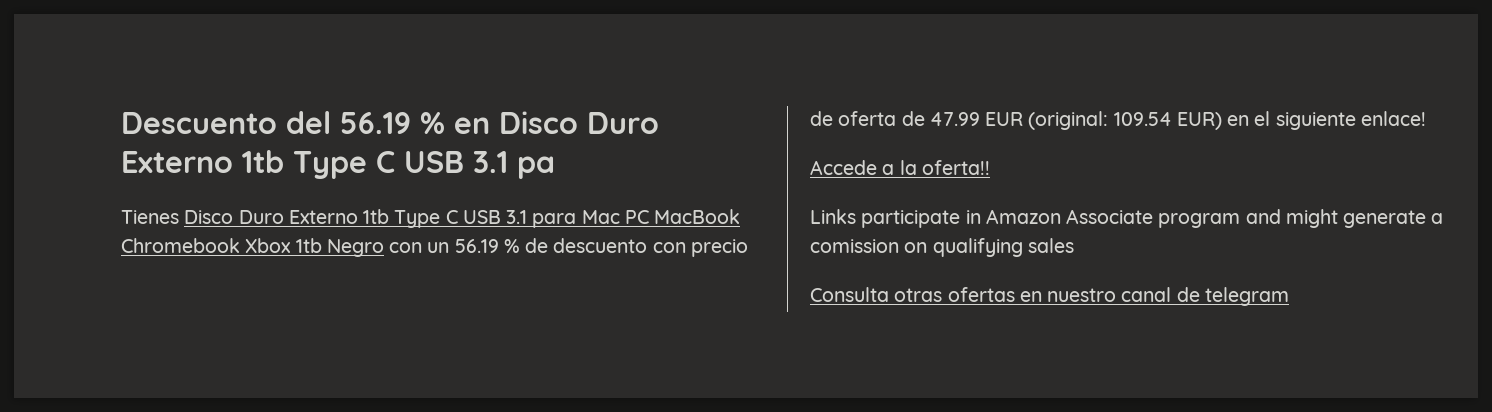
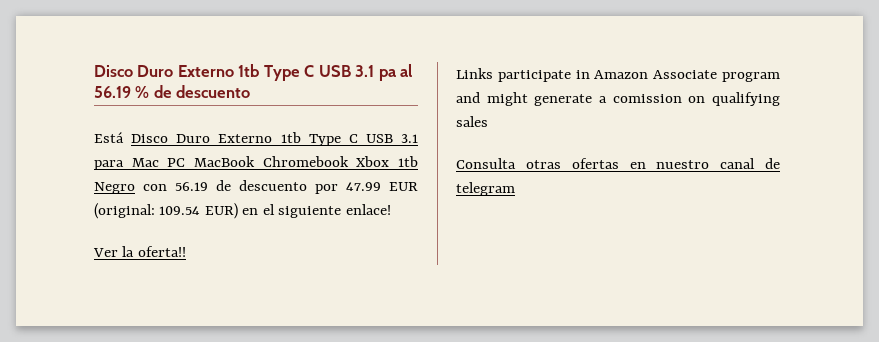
- Descuento del 56.19 % en Disco Duro Externo 1tb Type C USB 3.1 pa
- Tienes Disco Duro Externo 1tb Type C USB 3.1 para Mac PC MacBook Chromebook Xbox 1tb Negro con un 56.19 % de descuento con precio de oferta de 47.99 EUR (original: 109.54 EUR) en el siguiente enlace!
+ Disco Duro Externo 1tb Type C USB 3.1 pa al 56.19 % de descuento
+ Está Disco Duro Externo 1tb Type C USB 3.1 para Mac PC MacBook Chromebook Xbox 1tb Negro con 56.19 de descuento por 47.99 EUR (original: 109.54 EUR) en el siguiente enlace!
- Accede a la oferta!!
+ Ver la oferta!!

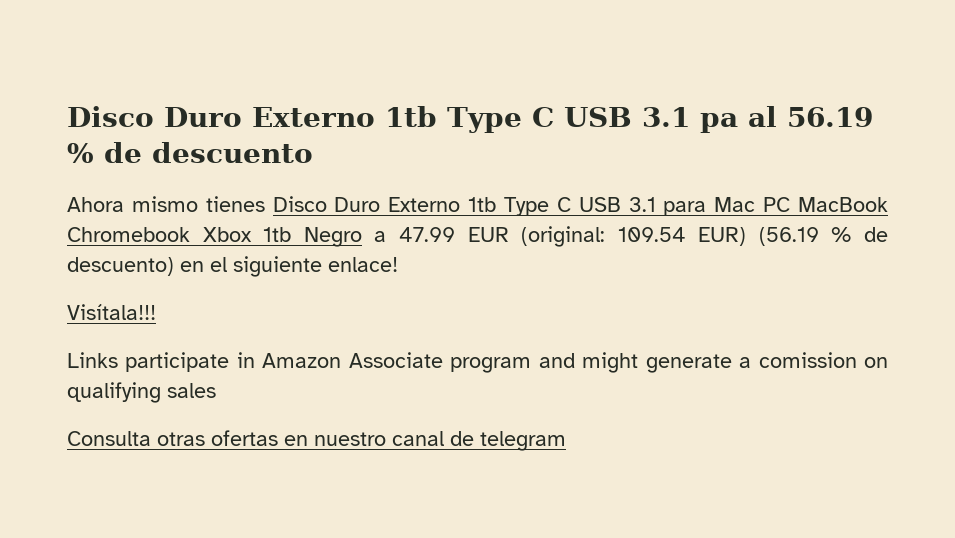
- Está Disco Duro Externo 1tb Type C USB 3.1 para Mac PC MacBook Chromebook Xbox 1tb Negro con 56.19 de descuento por 47.99 EUR (original: 109.54 EUR) en el siguiente enlace!
+ Ahora mismo tienes Disco Duro Externo 1tb Type C USB 3.1 para Mac PC MacBook Chromebook Xbox 1tb Negro a 47.99 EUR (original: 109.54 EUR) (56.19 % de descuento) en el siguiente enlace!
- Ver la oferta!!
+ Visítala!!!

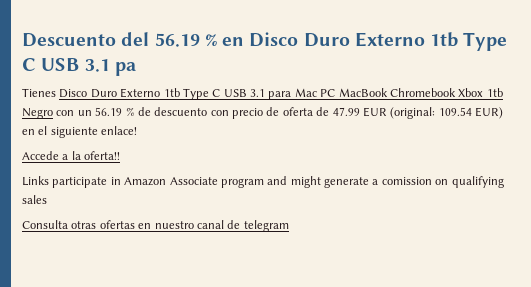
- Disco Duro Externo 1tb Type C USB 3.1 pa al 56.19 % de descuento
- Ahora mismo tienes Disco Duro Externo 1tb Type C USB 3.1 para Mac PC MacBook Chromebook Xbox 1tb Negro a 47.99 EUR (original: 109.54 EUR) (56.19 % de descuento) en el siguiente enlace!
+ Descuento del 56.19 % en Disco Duro Externo 1tb Type C USB 3.1 pa
+ Tienes Disco Duro Externo 1tb Type C USB 3.1 para Mac PC MacBook Chromebook Xbox 1tb Negro con un 56.19 % de descuento con precio de oferta de 47.99 EUR (original: 109.54 EUR) en el siguiente enlace!
- Visítala!!!
+ Accede a la oferta!!

